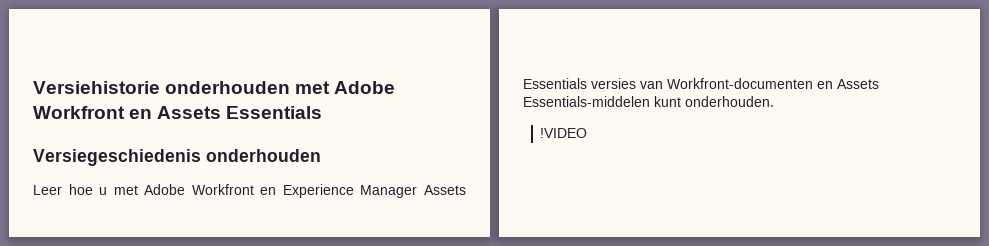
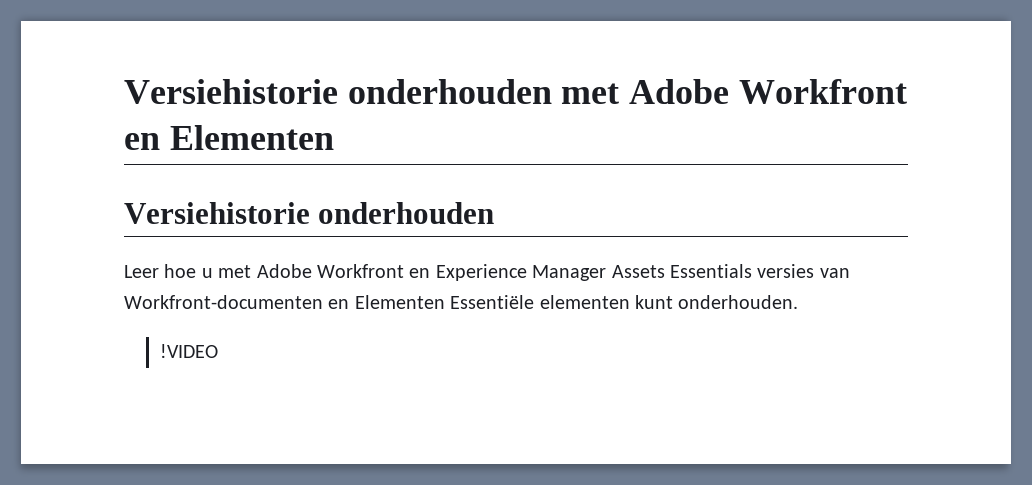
- Versiehistorie onderhouden met Adobe Workfront en Assets Essentials
- Versiegeschiedenis onderhouden
+ Versiehistorie onderhouden met Adobe Workfront en Elementen
+ Versiehistorie onderhouden
- Leer hoe u met Adobe Workfront en Experience Manager Assets Essentials versies van Workfront-documenten en Assets Essentials-middelen kunt onderhouden.
+ Leer hoe u met Adobe Workfront en Experience Manager Assets Essentials versies van Workfront-documenten en Elementen Essentiële elementen kunt onderhouden.

